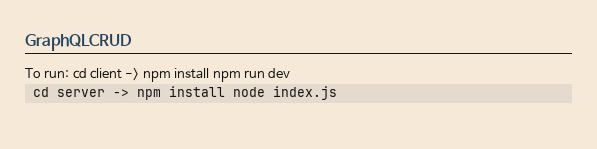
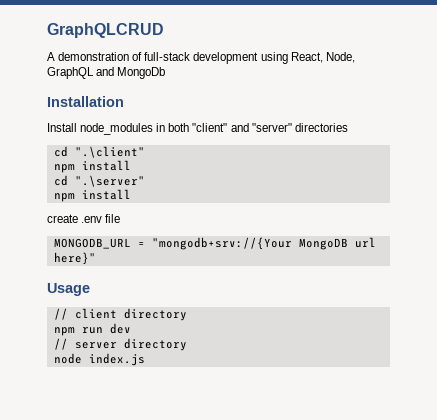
- To run: cd client -> npm install npm run dev
- cd server -> npm install node index.js
+ A demonstration of full-stack development using React, Node, GraphQL and MongoDb
+ Installation
+ Install node_modules in both "client" and "server" directories
+ cd ".\client"
+ npm install
+ cd ".\server"
+ npm install
+ create .env file
+ MONGODB_URL = "mongodb+srv://{Your MongoDB url here}"
+ Usage
+ // client directory
+ npm run dev
+ // server directory
+ node index.js

